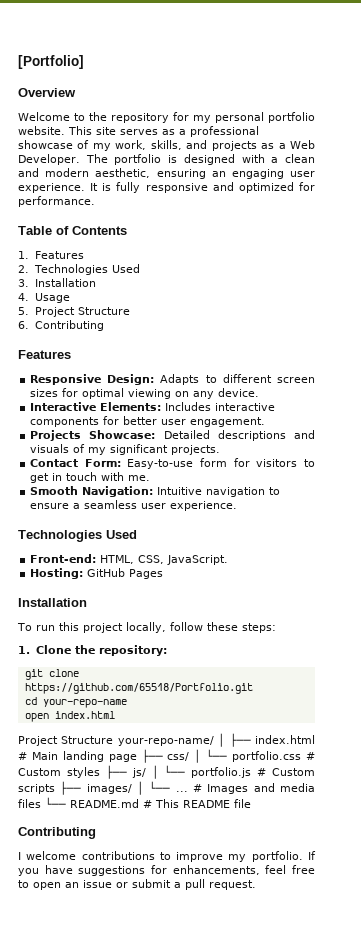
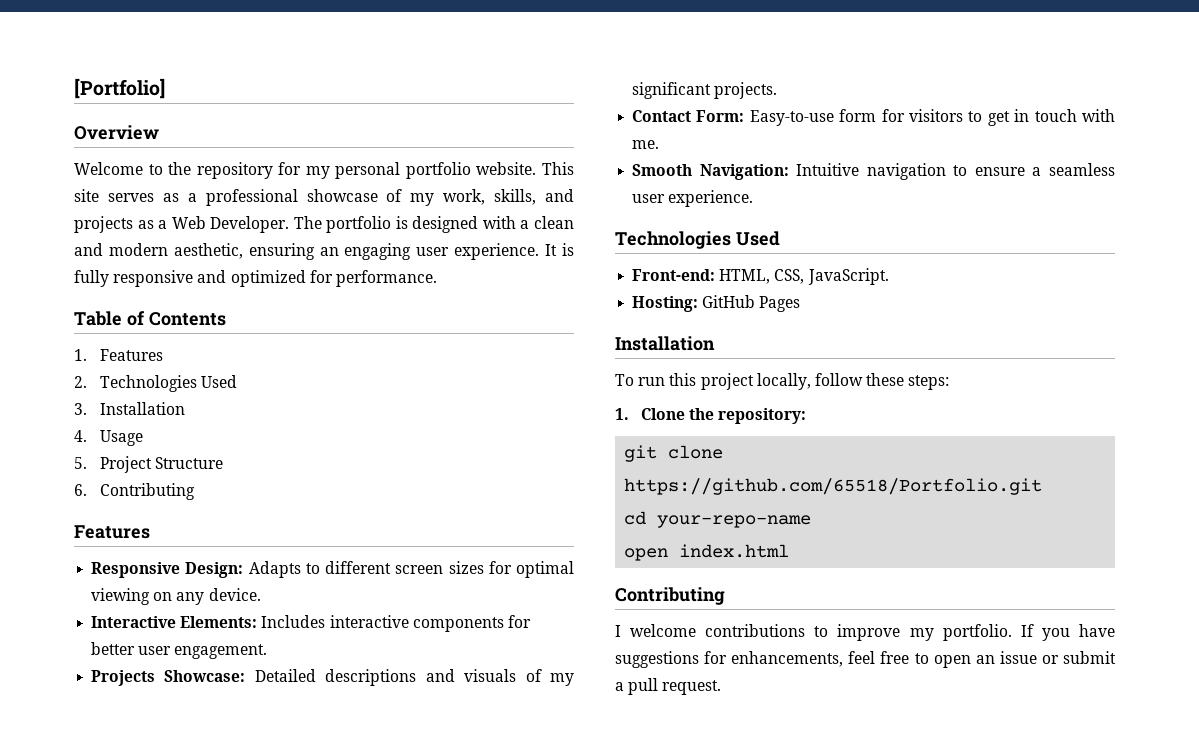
- Project Structure your-repo-name/ │ ├── index.html # Main landing page ├── css/ │ └── portfolio.css # Custom styles ├── js/ │ └── portfolio.js # Custom scripts ├── images/ │ └── ... # Images and media files └── README.md # This README file

